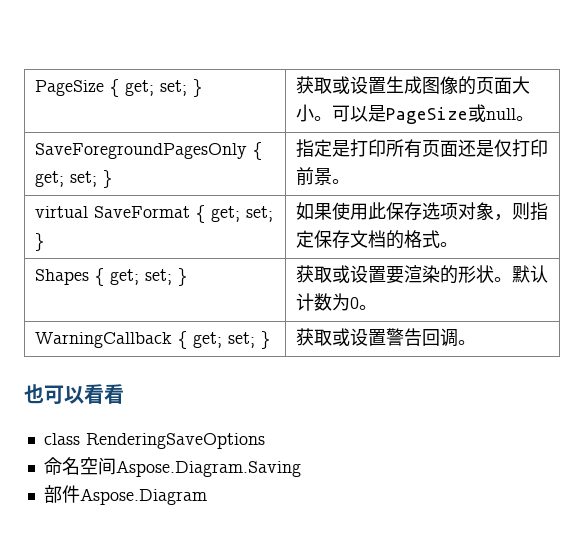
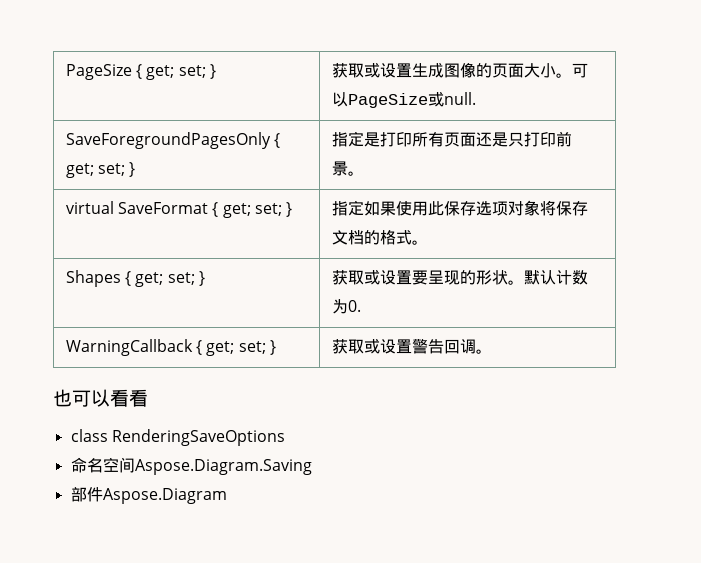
- PageSize { get; set; } | 获取或设置生成图像的页面大小。可以是PageSize或null。
+ PageSize { get; set; } | 获取或设置生成图像的页面大小。可以PageSize或null.
- SaveForegroundPagesOnly { get; set; } | 指定是打印所有页面还是仅打印前景。
+ SaveForegroundPagesOnly { get; set; } | 指定是打印所有页面还是只打印前景。
- virtual SaveFormat { get; set; } | 如果使用此保存选项对象，则指定保存文档的格式。
+ virtual SaveFormat { get; set; } | 指定如果使用此保存选项对象将保存文档的格式。
- Shapes { get; set; } | 获取或设置要渲染的形状。默认计数为0。
+ Shapes { get; set; } | 获取或设置要呈现的形状。默认计数为0.

